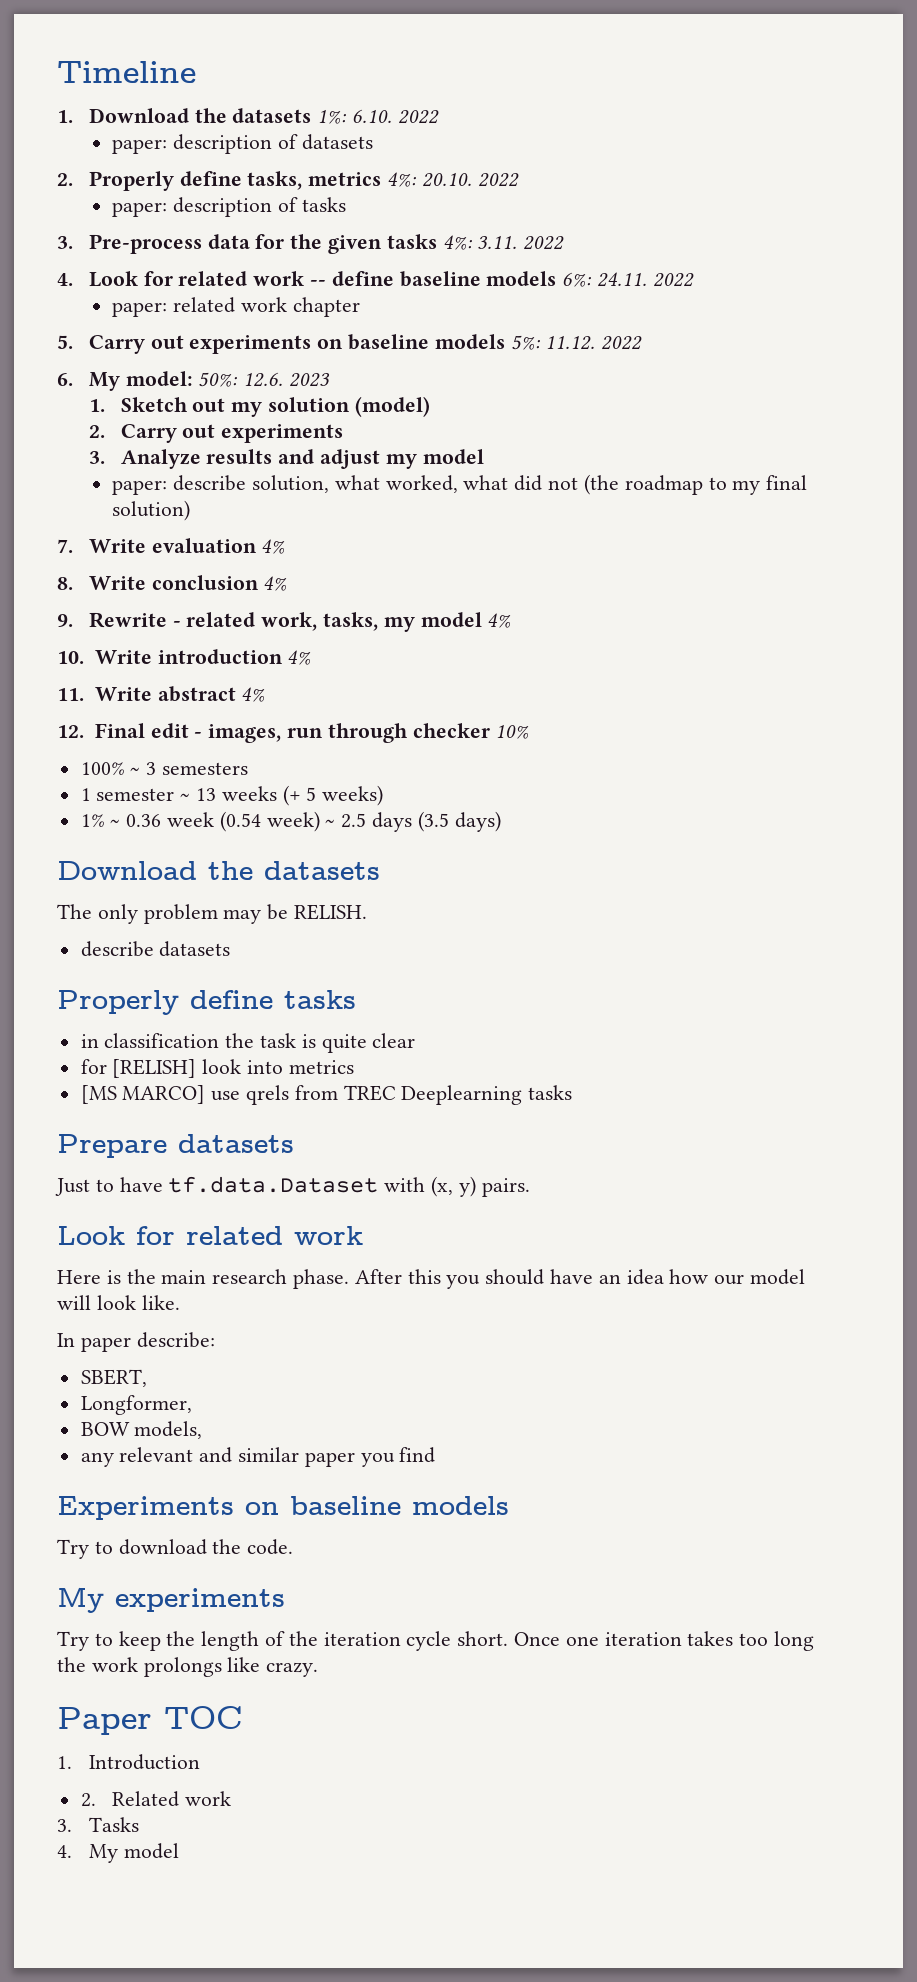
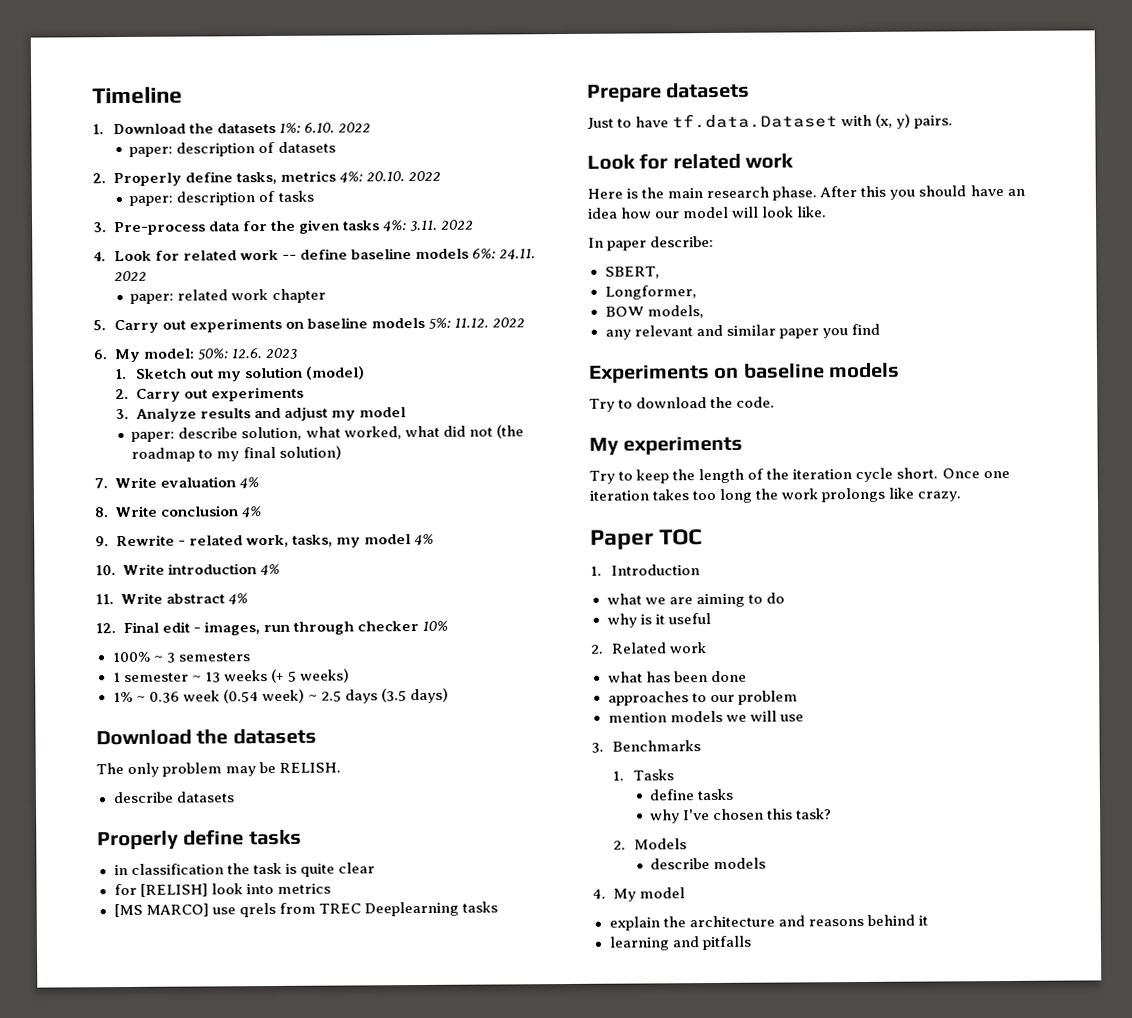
+ what we are aiming to do
+ why is it useful
  2. Related work
- 3. Tasks
+ what has been done
+ approaches to our problem
+ mention models we will use
+ 3. Benchmarks
+ 1. Tasks
+ define tasks
+ why I've chosen this task?
+ 2. Models
+ describe models
  4. My model
+ explain the architecture and reasons behind it
+ learning and pitfalls

